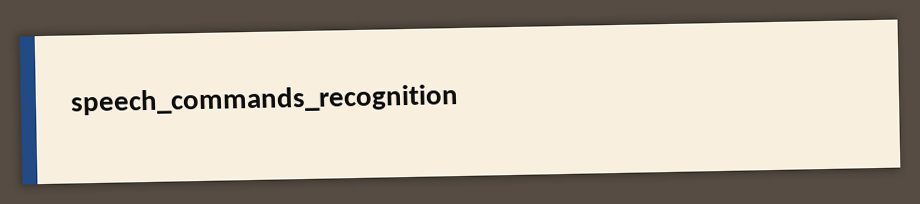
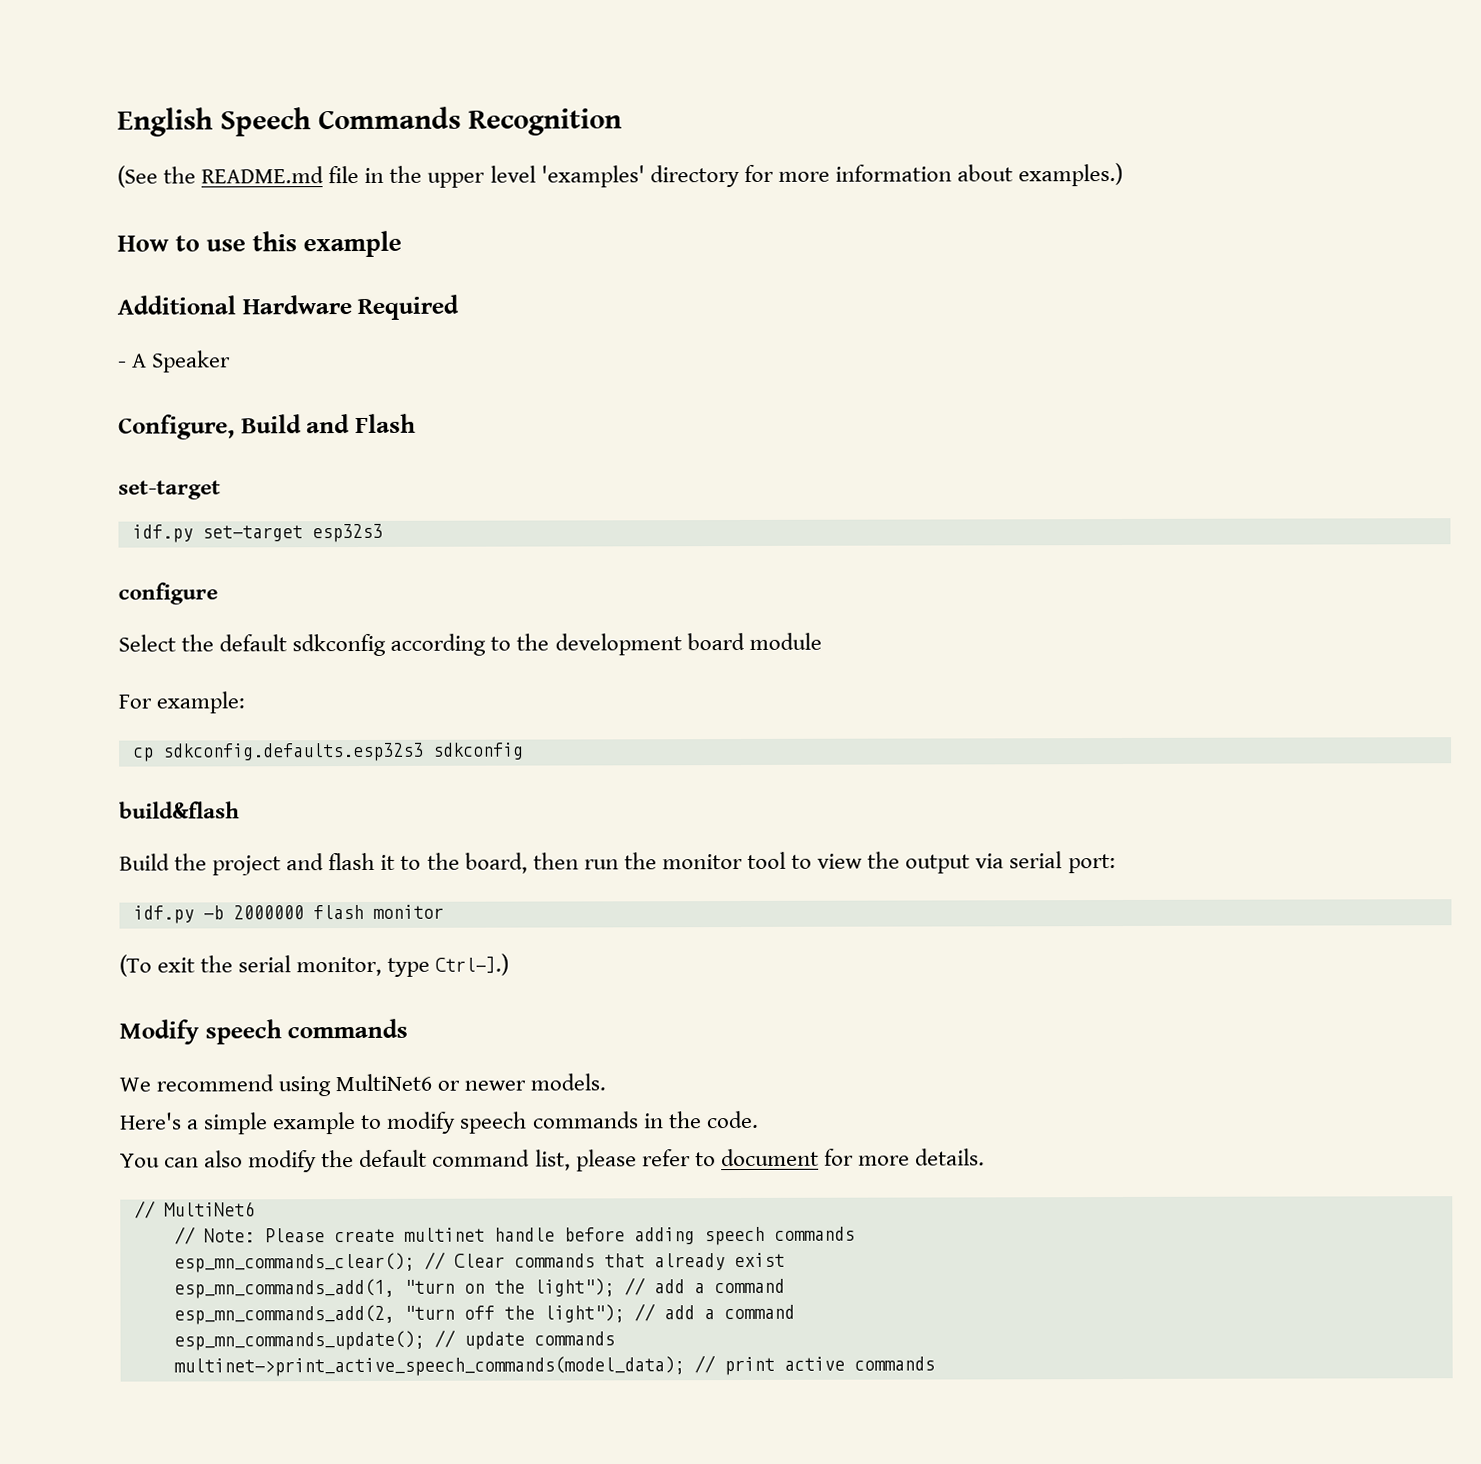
- speech_commands_recognition
+ English Speech Commands Recognition
+ (See the README.md file in the upper level 'examples' directory for more information about examples.)
+ How to use this example
+ Additional Hardware Required
+ - A Speaker
+ Configure, Build and Flash
+ set-target
+ idf.py set-target esp32s3
+ configure
+ Select the default sdkconfig according to the development board module
+ For example:
+ cp sdkconfig.defaults.esp32s3 sdkconfig
+ build&flash
+ Build the project and flash it to the board, then run the monitor tool to view the output via serial port:
+ idf.py -b 2000000 flash monitor
+ (To exit the serial monitor, type Ctrl-].)
+ Modify speech commands
+ We recommend using MultiNet6 or newer models.
+ Here's a simple example to modify speech commands in the code.
+ You can also modify the default command list, please refer to document for more details.
+ // MultiNet6
+ // Note: Please create multinet handle before adding speech commands
+ esp_mn_commands_clear(); // Clear commands that already exist
+ esp_mn_commands_add(1, "turn on the light"); // add a command
+ esp_mn_commands_add(2, "turn off the light"); // add a command
+ esp_mn_commands_update(); // update commands
+ multinet->print_active_speech_commands(model_data); // print active commands

